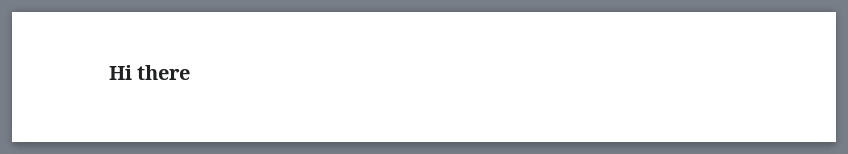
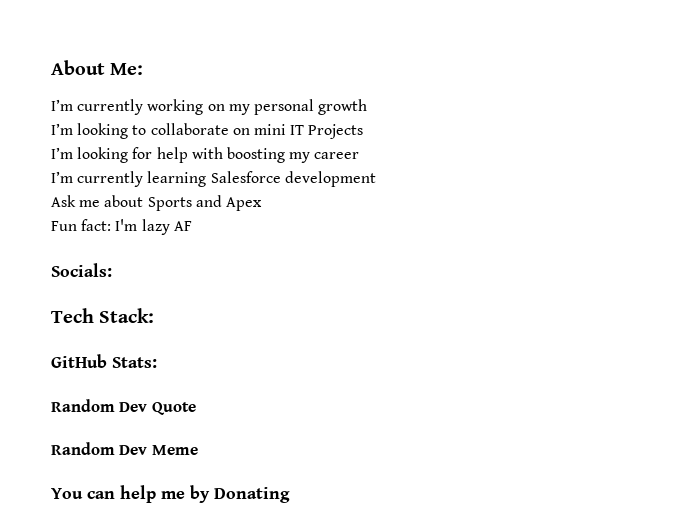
- Hi there
+ About Me:
+ I’m currently working on my personal growth
+ I’m looking to collaborate on mini IT Projects
+ I’m looking for help with boosting my career
+ I’m currently learning Salesforce development
+ Ask me about Sports and Apex
+ Fun fact: I'm lazy AF
+ Socials:
+ Tech Stack:
+ GitHub Stats:
+ Random Dev Quote
+ Random Dev Meme
+ You can help me by Donating

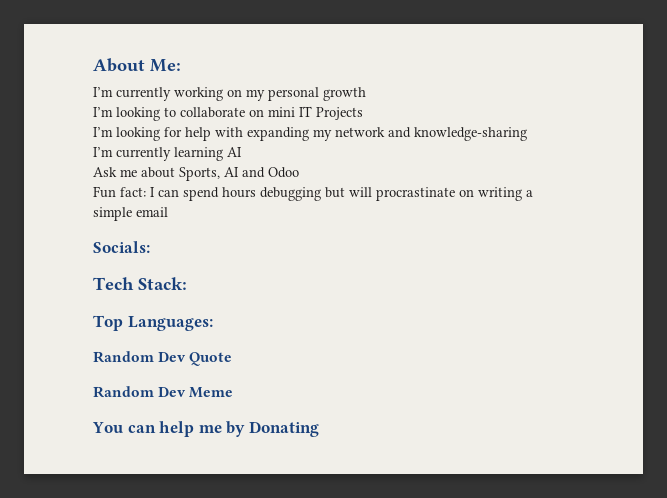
- I’m looking for help with boosting my career
+ I’m looking for help with expanding my network and knowledge-sharing
- I’m currently learning Salesforce development
+ I’m currently learning AI
- Ask me about Sports and Apex
- Fun fact: I'm lazy AF
+ Ask me about Sports, AI and Odoo
+ Fun fact: I can spend hours debugging but will procrastinate on writing a simple email
- GitHub Stats:
+ Top Languages:

